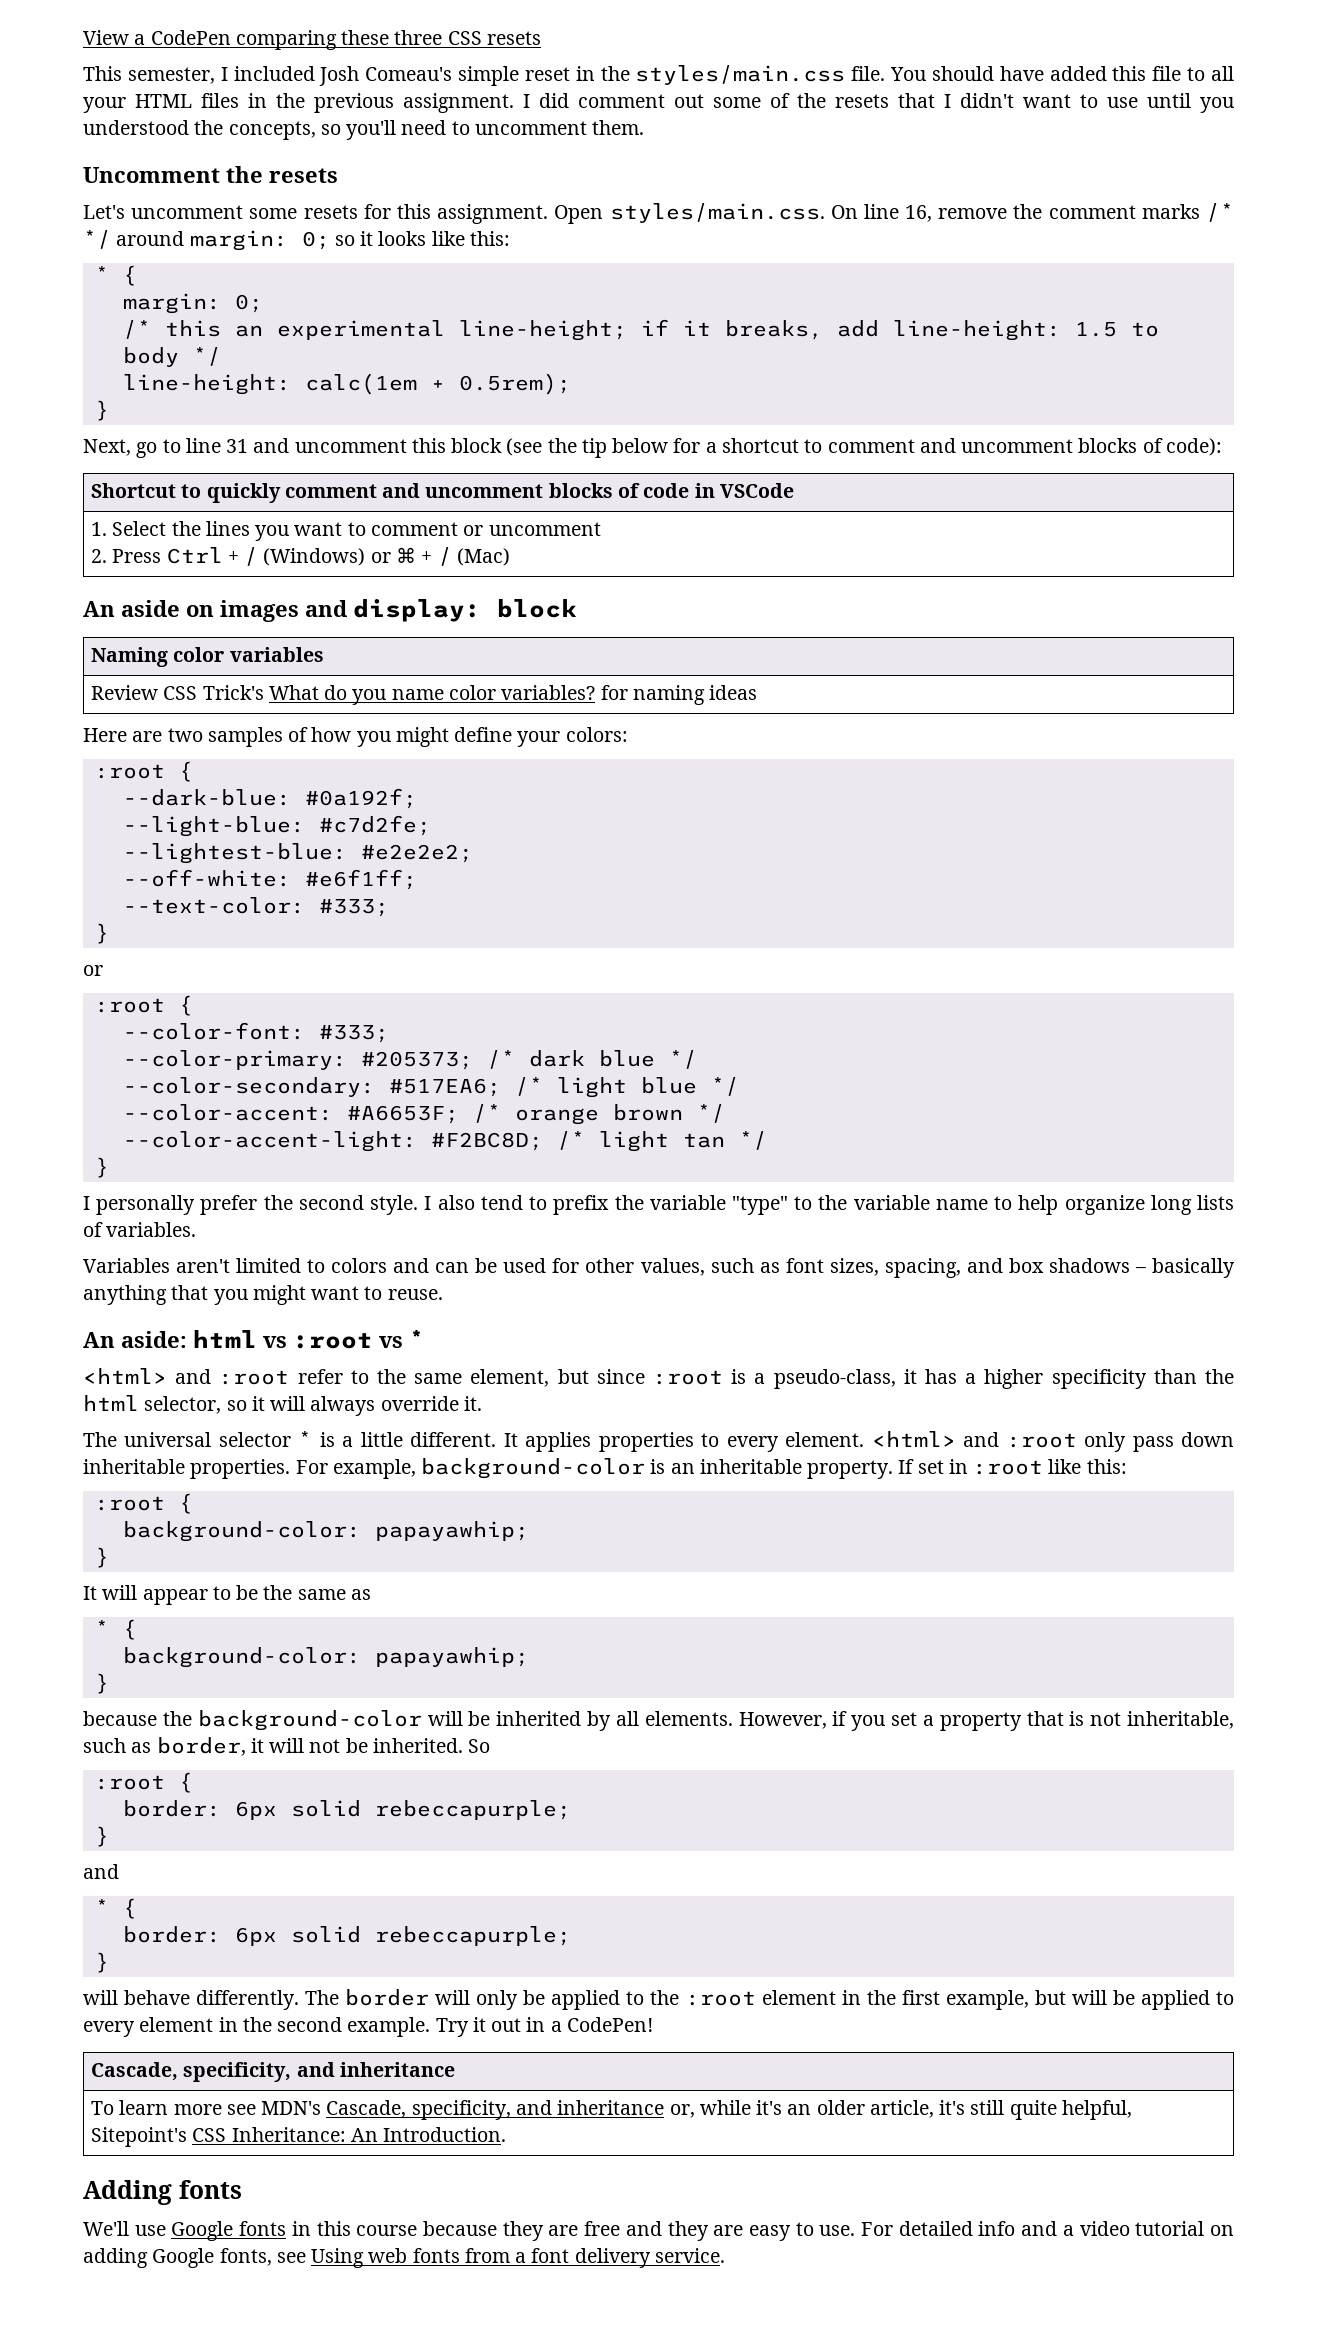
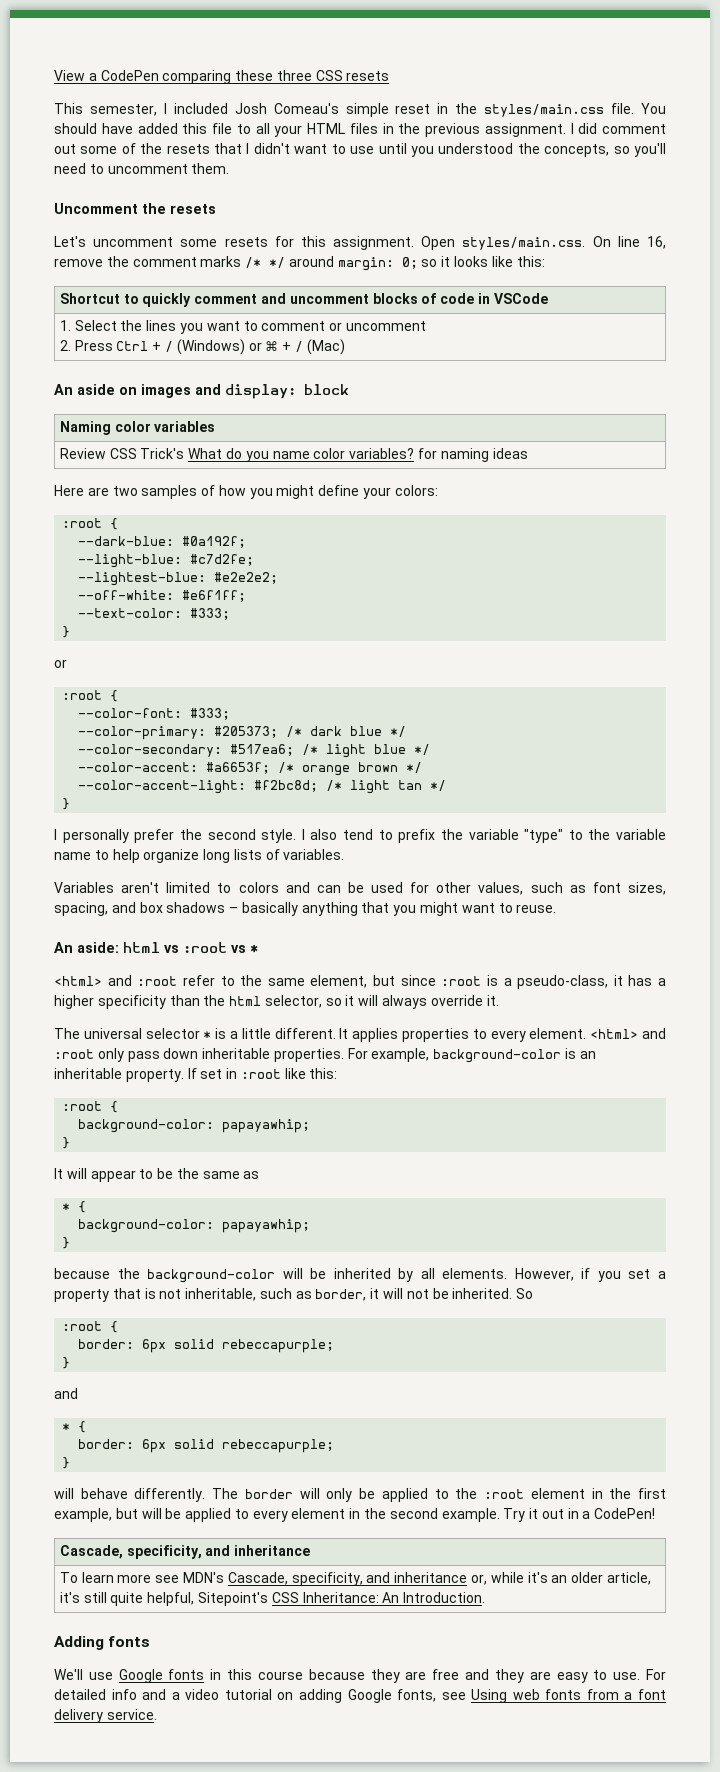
  Open styles/main.css. On line 16, remove the comment marks /* */ around margin: 0; so it looks like this:
- * {
- margin: 0;
- /* this an experimental line-height; if it breaks, add line-height: 1.5 to body */
- line-height: calc(1em + 0.5rem);
- }
- Next, go to line 31 and uncomment this block (see the tip below for a shortcut to comment and uncomment blocks of code):
- --color-secondary: #517EA6; /* light blue */
+ --color-secondary: #517ea6; /* light blue */
- --color-accent: #A6653F; /* orange brown */
+ --color-accent: #a6653f; /* orange brown */
- --color-accent-light: #F2BC8D; /* light tan */
+ --color-accent-light: #f2bc8d; /* light tan */

